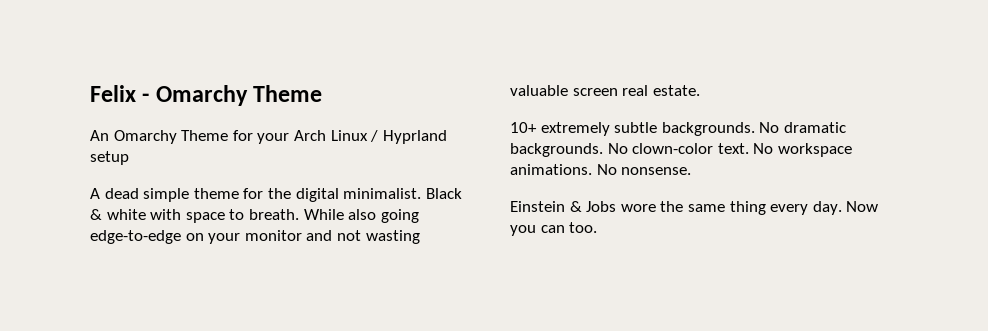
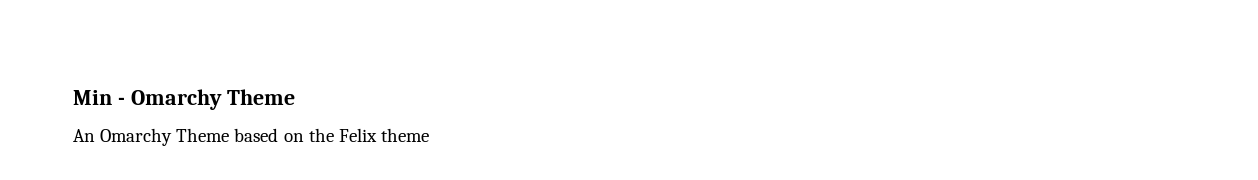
- Felix - Omarchy Theme
+ Min - Omarchy Theme
- An Omarchy Theme for your Arch Linux / Hyprland setup
- A dead simple theme for the digital minimalist. Black & white with space to breath. While also going edge-to-edge on your monitor and not wasting valuable screen real estate.
- 10+ extremely subtle backgrounds. No dramatic backgrounds. No clown-color text. No workspace animations. No nonsense.
- Einstein & Jobs wore the same thing every day. Now you can too.
+ An Omarchy Theme based on the Felix theme

